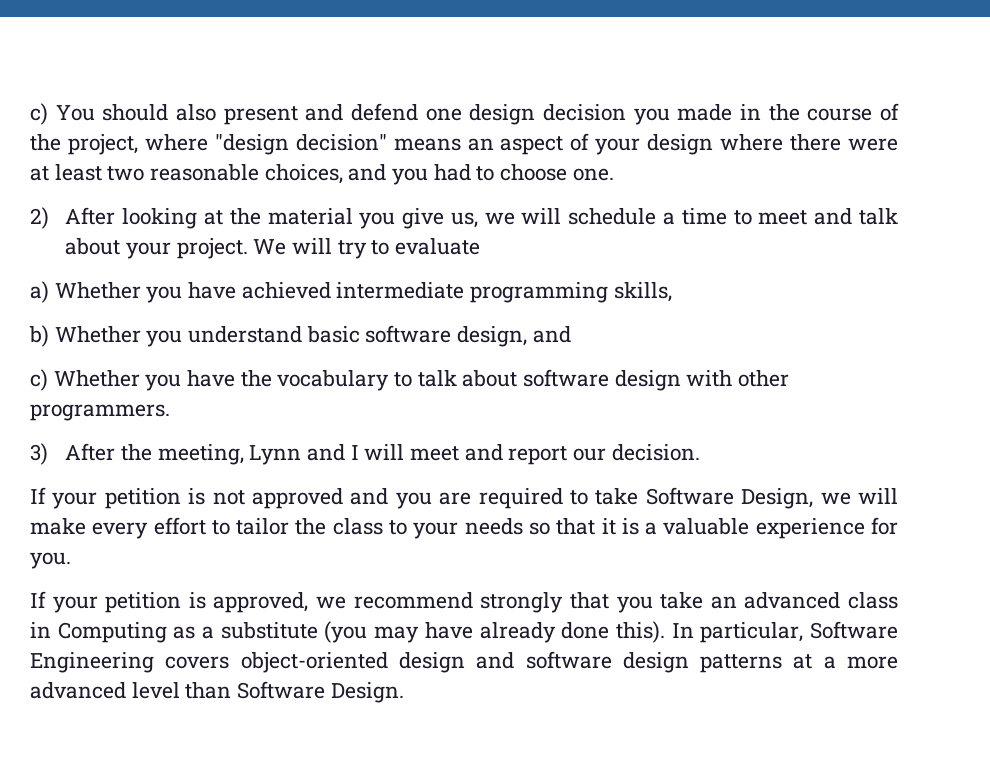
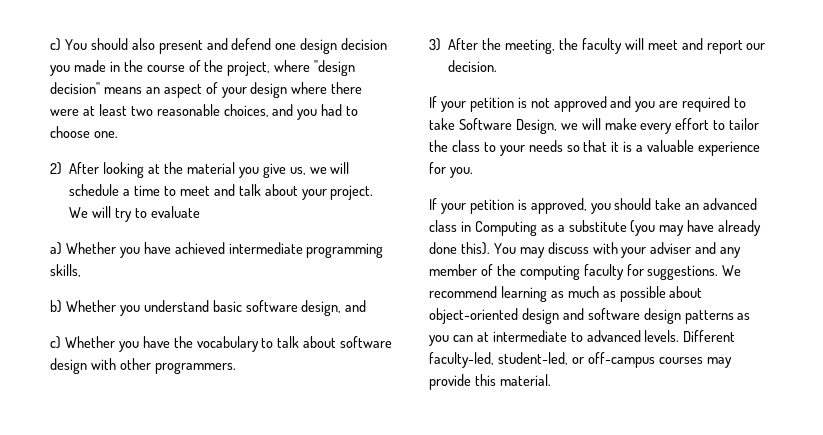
- 3) After the meeting, Lynn and I will meet and report our decision.
+ 3) After the meeting, the faculty will meet and report our decision.
- If your petition is approved, we recommend strongly that you take an advanced class in Computing as a substitute (you may have already done this).
+ If your petition is approved, you should take an advanced class in Computing as a substitute (you may have already done this).
- In particular, Software Engineering covers object-oriented design and software design patterns at a more advanced level than Software Design.
+ You may discuss with your adviser and any member of the computing faculty for suggestions. We recommend learning as much as possible about object-oriented design and software design patterns as you can at intermediate to advanced levels. Different faculty-led, student-led, or off-campus courses may provide this material.

